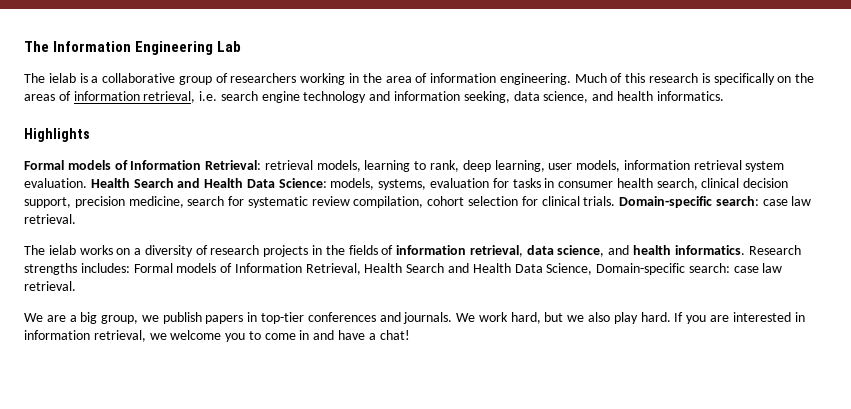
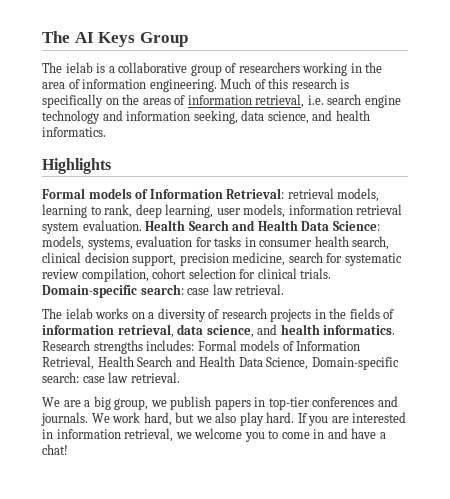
- The Information Engineering Lab
+ The AI Keys Group

